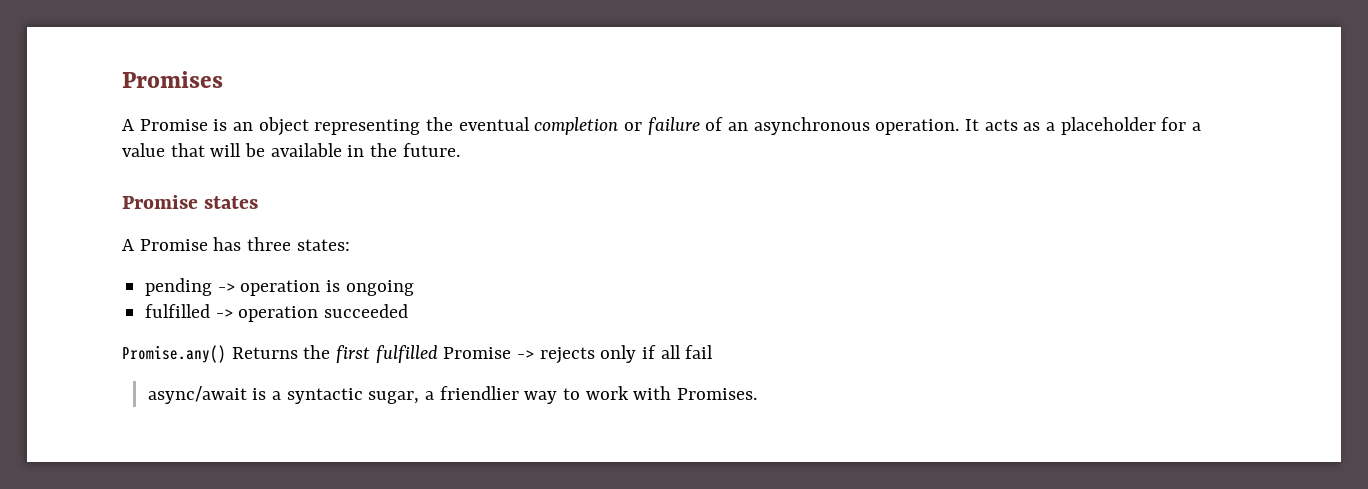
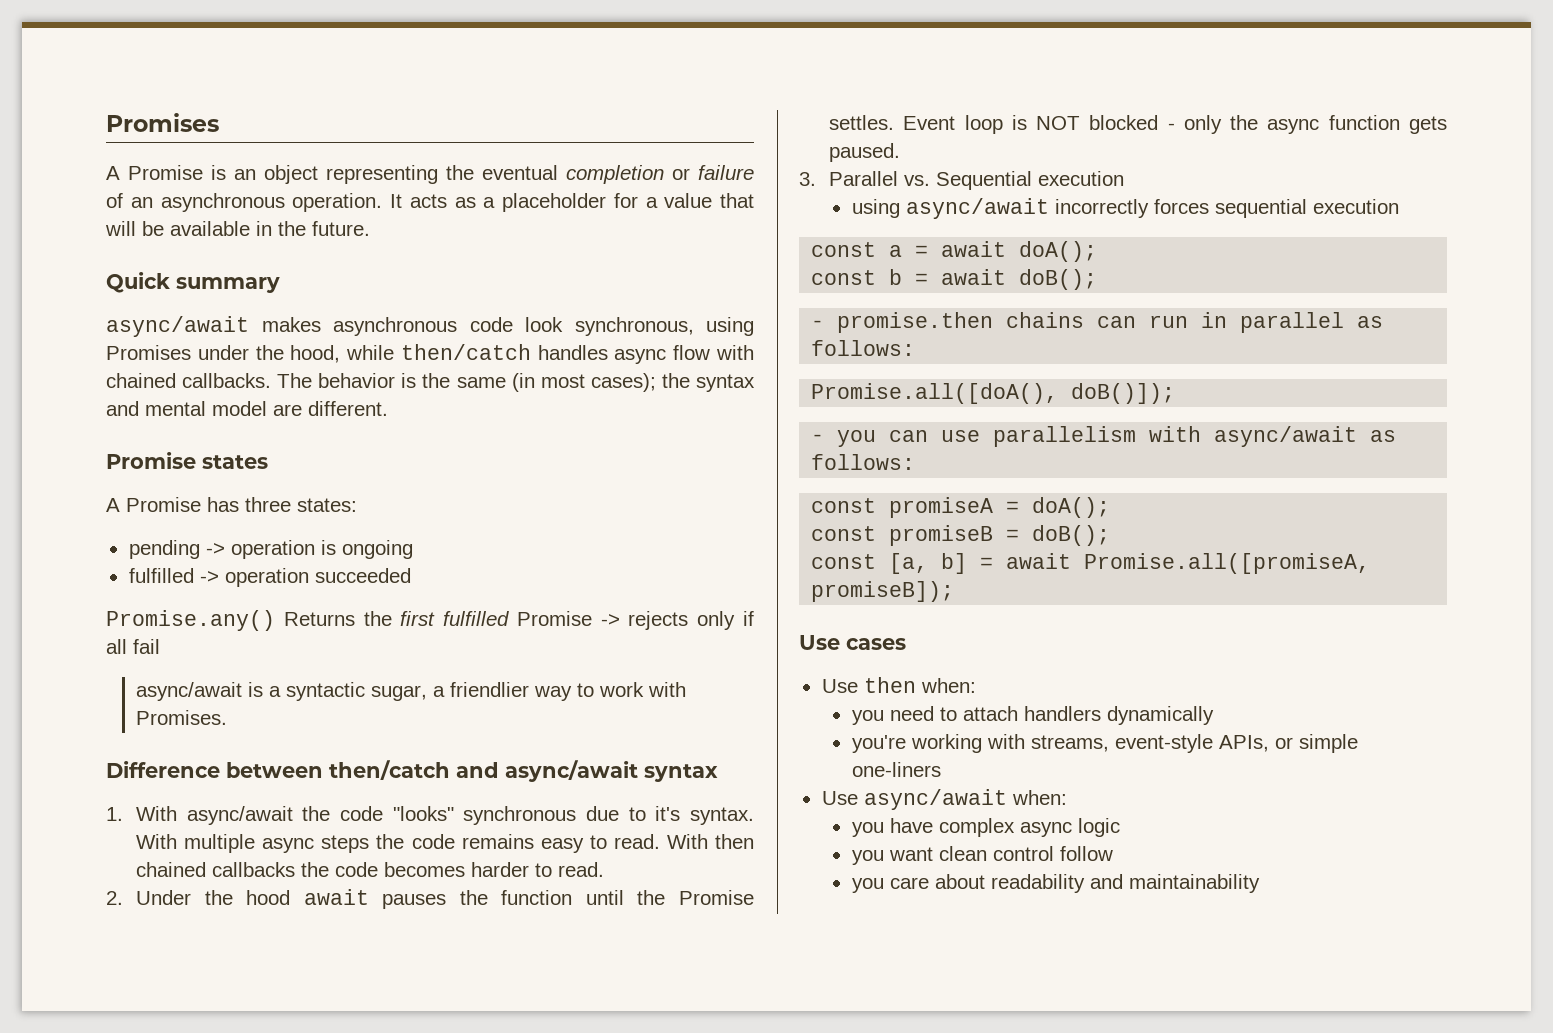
+ Quick summary
+ async/await makes asynchronous code look synchronous, using Promises under the hood, while then/catch handles async flow with chained callbacks. The behavior is the same (in most cases); the syntax and mental model are different.
+ Difference between then/catch and async/await syntax
+ 1. With async/await the code "looks" synchronous due to it's syntax. With multiple async steps the code remains easy to read. With then chained callbacks the code becomes harder to read.
+ 2. Under the hood await pauses the function until the Promise settles. Event loop is NOT blocked - only the async function gets paused.
+ 3. Parallel vs. Sequential execution
+ using async/await incorrectly forces sequential execution
+ const a = await doA();
+ const b = await doB();
+ - promise.then chains can run in parallel as follows:
+ Promise.all([doA(), doB()]);
+ - you can use parallelism with async/await as follows:
+ const promiseA = doA();
+ const promiseB = doB();
+ const [a, b] = await Promise.all([promiseA, promiseB]);
+ Use cases
+ Use then when:
+ you need to attach handlers dynamically
+ you're working with streams, event-style APIs, or simple one-liners
+ Use async/await when:
+ you have complex async logic
+ you want clean control follow
+ you care about readability and maintainability

